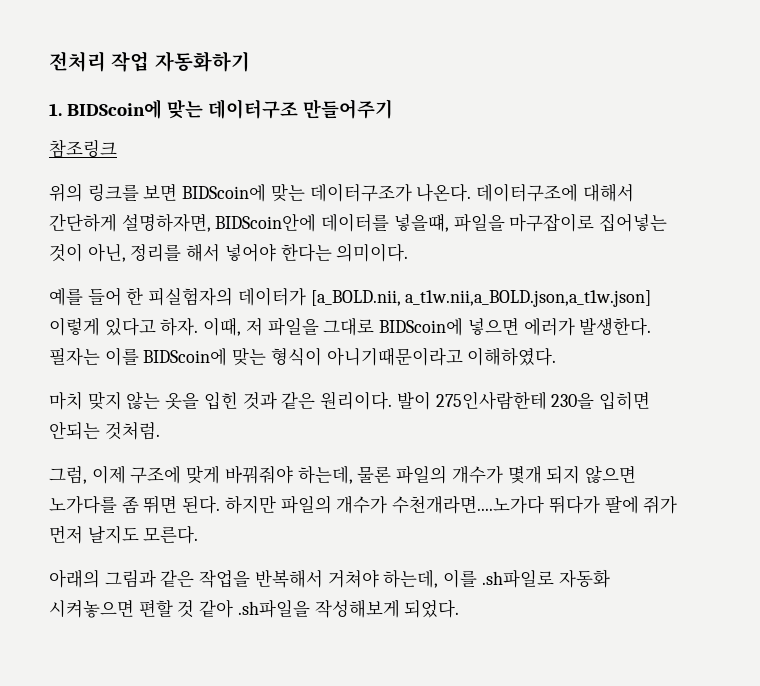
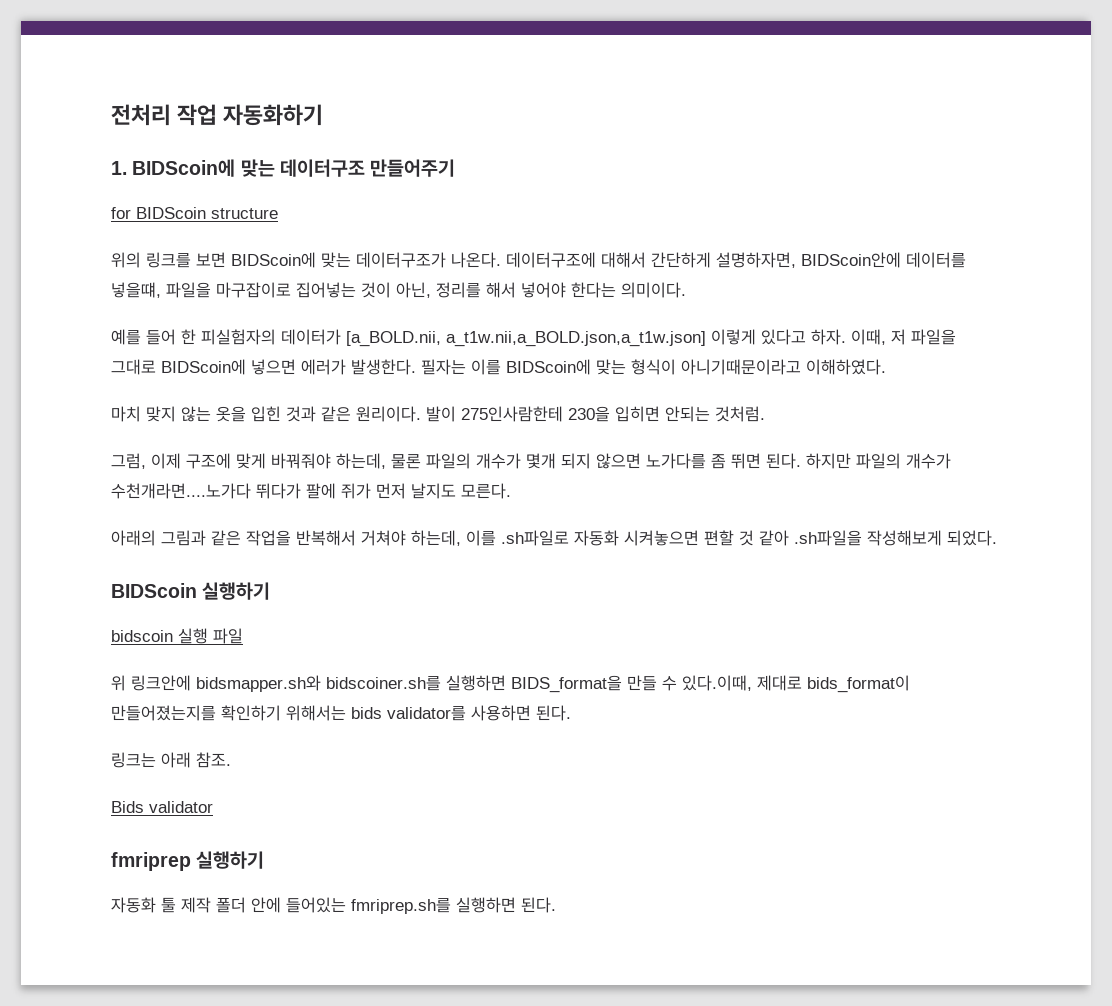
- 참조링크
+ for BIDScoin structure
+ BIDScoin 실행하기
+ bidscoin 실행 파일
+ 위 링크안에 bidsmapper.sh와 bidscoiner.sh를 실행하면 BIDS_format을 만들 수 있다.이때, 제대로 bids_format이 만들어졌는지를 확인하기 위해서는 bids validator를 사용하면 된다.
+ 링크는 아래 참조.
+ Bids validator
+ fmriprep 실행하기
+ 자동화 툴 제작 폴더 안에 들어있는 fmriprep.sh를 실행하면 된다.

